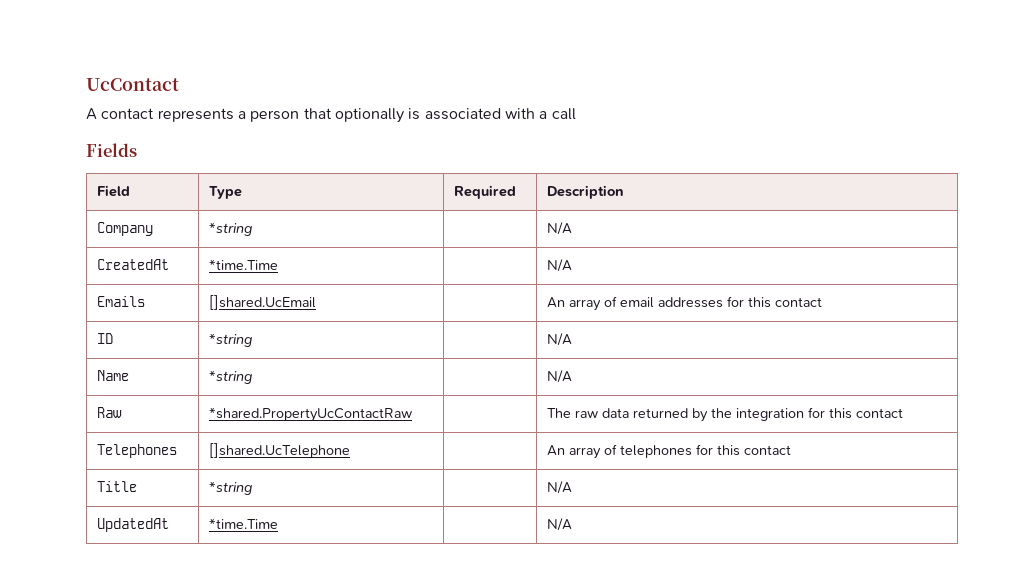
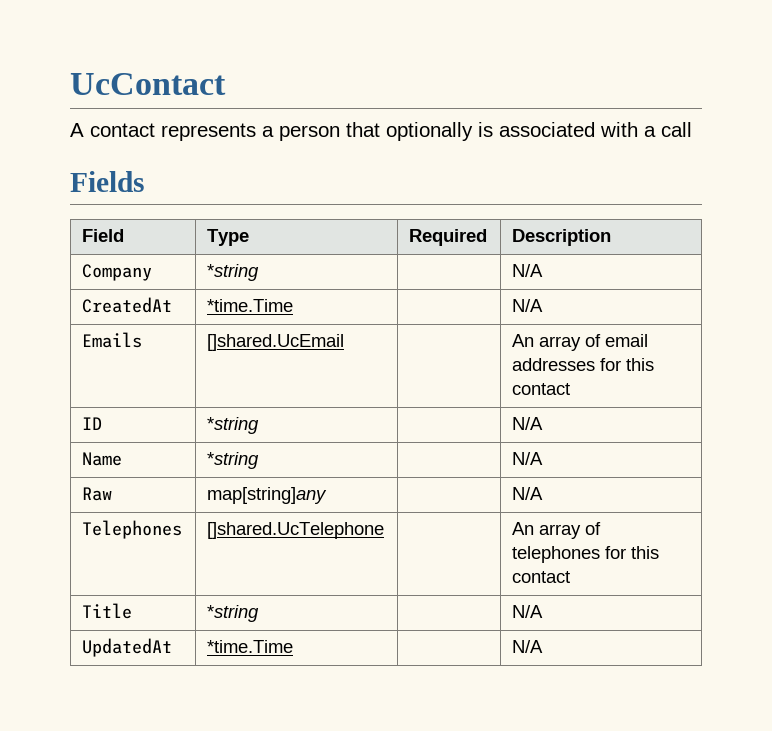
- Raw | *shared.PropertyUcContactRaw | | The raw data returned by the integration for this contact
+ Raw | map[string]any | | N/A

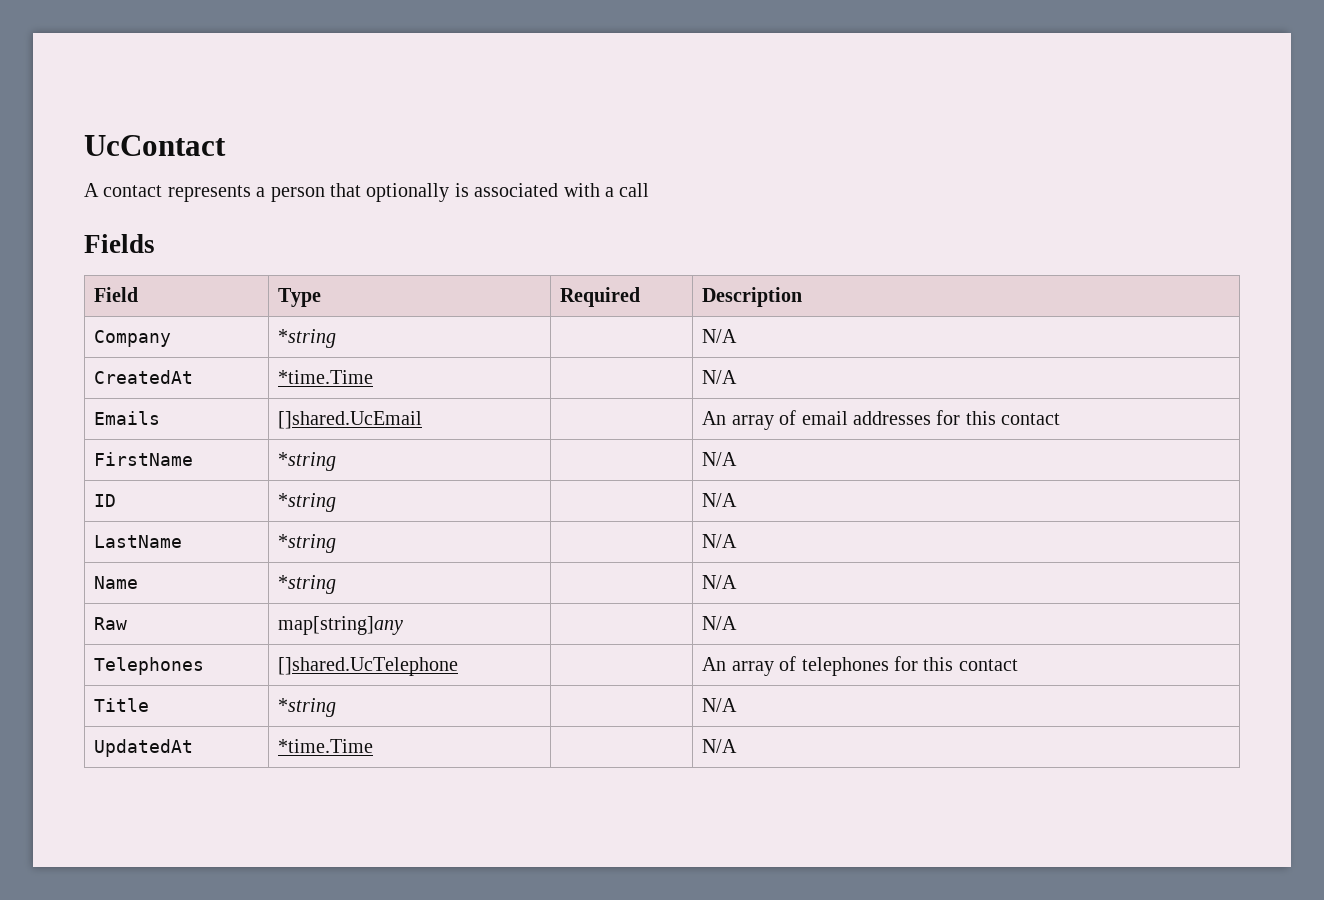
+ FirstName | *string | | N/A
+ LastName | *string | | N/A

